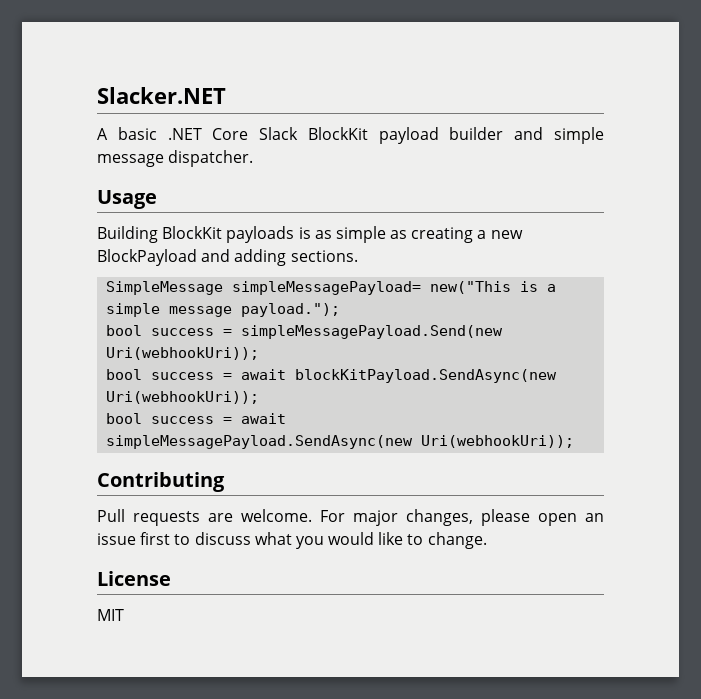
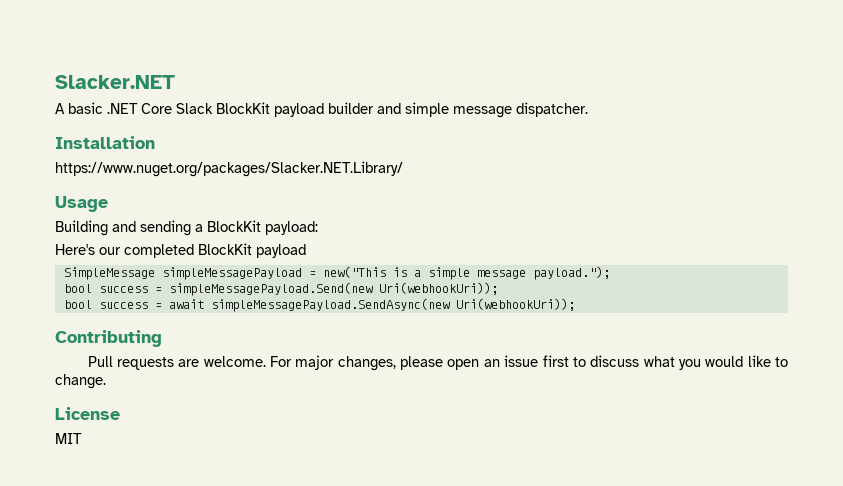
+ Installation
+ https://www.nuget.org/packages/Slacker.NET.Library/
- Building BlockKit payloads is as simple as creating a new BlockPayload and adding sections.
+ Building and sending a BlockKit payload:
+ Here's our completed BlockKit payload
- SimpleMessage simpleMessagePayload= new("This is a simple message payload.");
+ SimpleMessage simpleMessagePayload = new("This is a simple message payload.");
- bool success = await blockKitPayload.SendAsync(new Uri(webhookUri));

